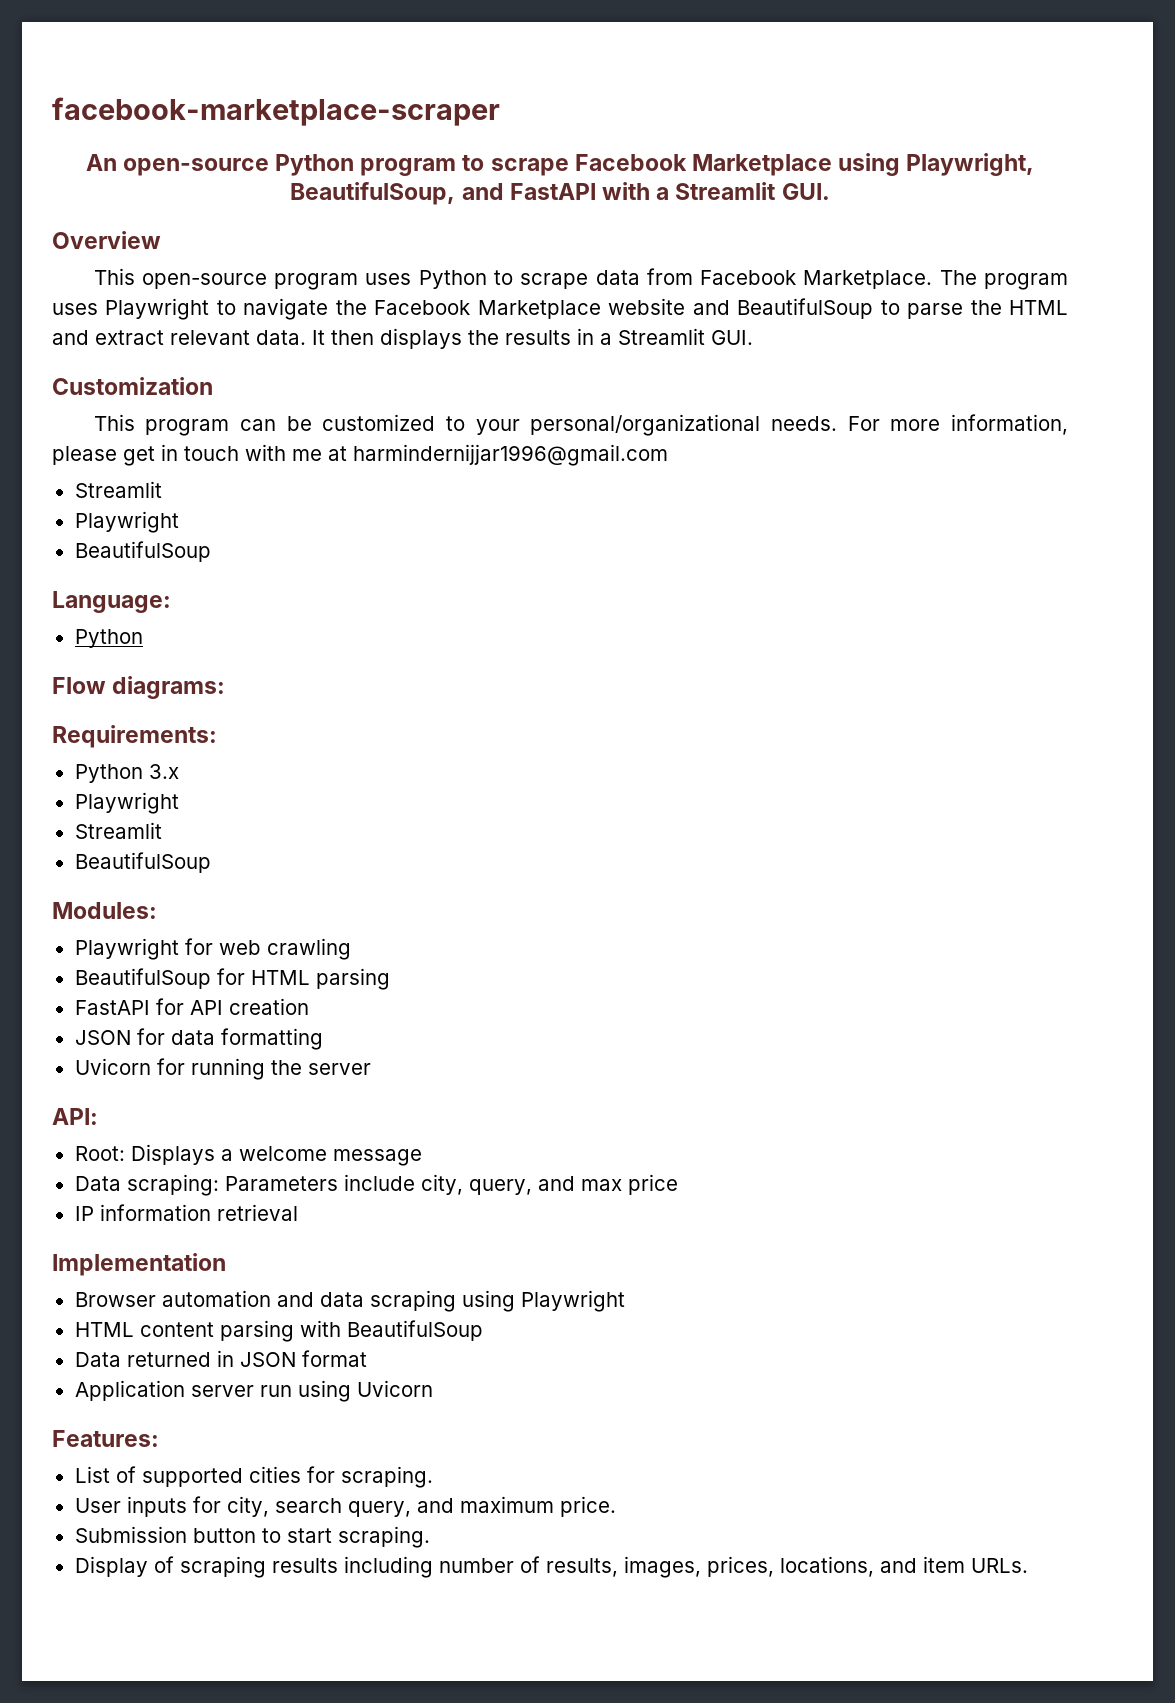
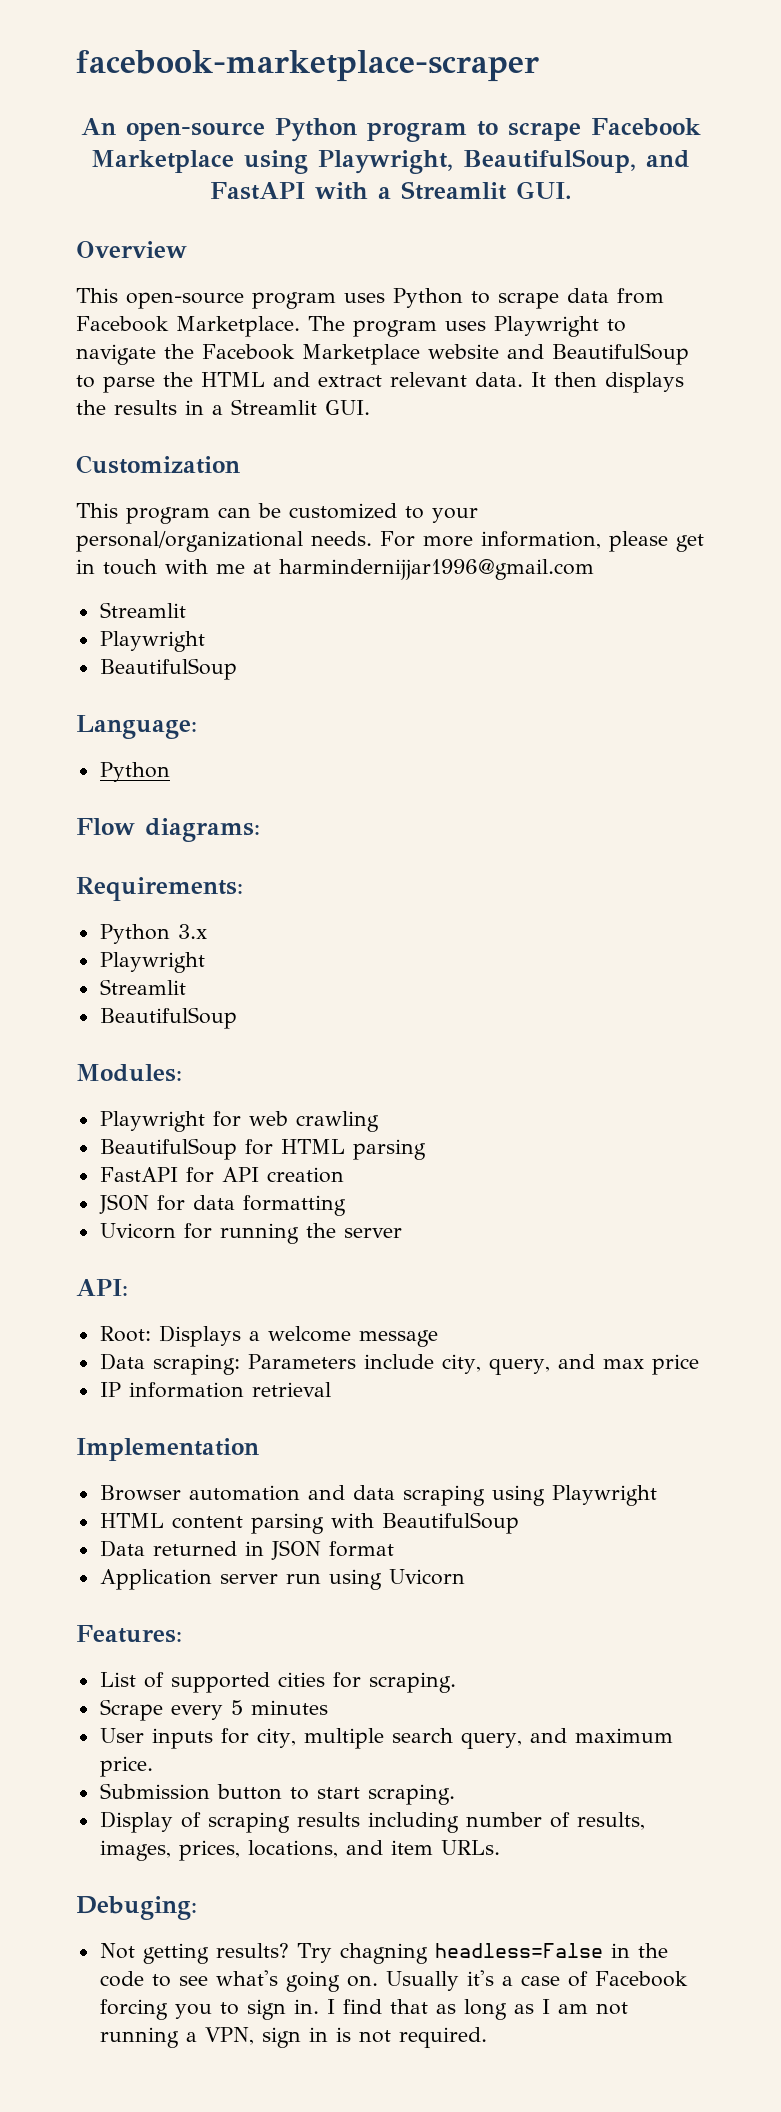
+ Scrape every 5 minutes
- User inputs for city, search query, and maximum price.
+ User inputs for city, multiple search query, and maximum price.
+ Debuging:
+ Not getting results? Try chagning headless=False in the code to see what's going on. Usually it's a case of Facebook forcing you to sign in. I find that as long as I am not running a VPN, sign in is not required.

